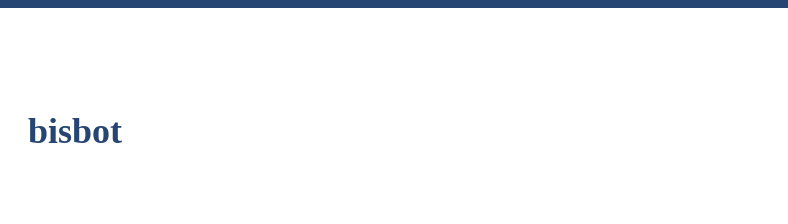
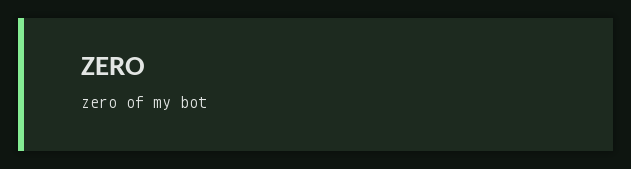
- bisbot
+ ZERO
+ zero of my bot

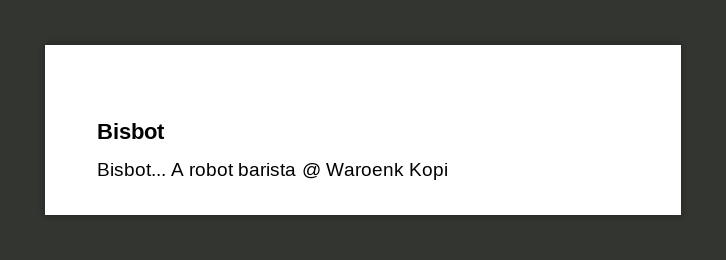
- ZERO
- zero of my bot
+ Bisbot
+ Bisbot... A robot barista @ Waroenk Kopi

